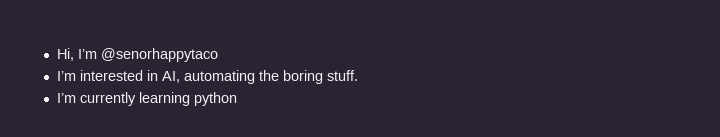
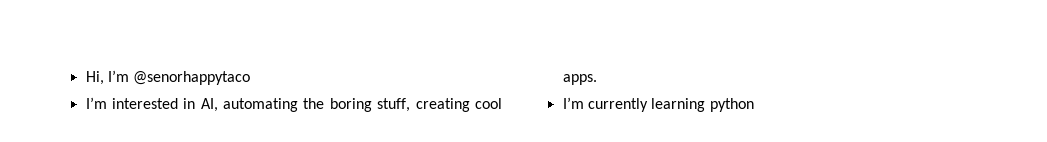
- I’m interested in AI, automating the boring stuff.
+ I’m interested in AI, automating the boring stuff, creating cool apps.

